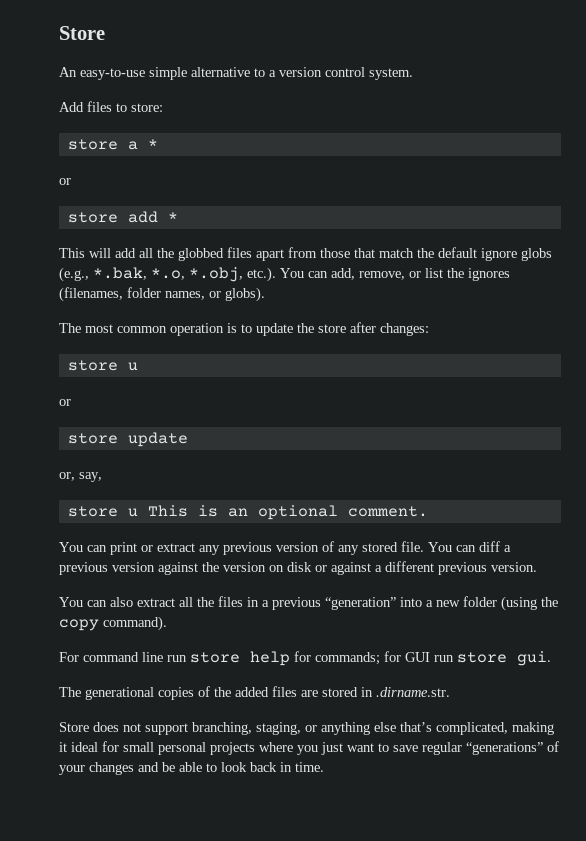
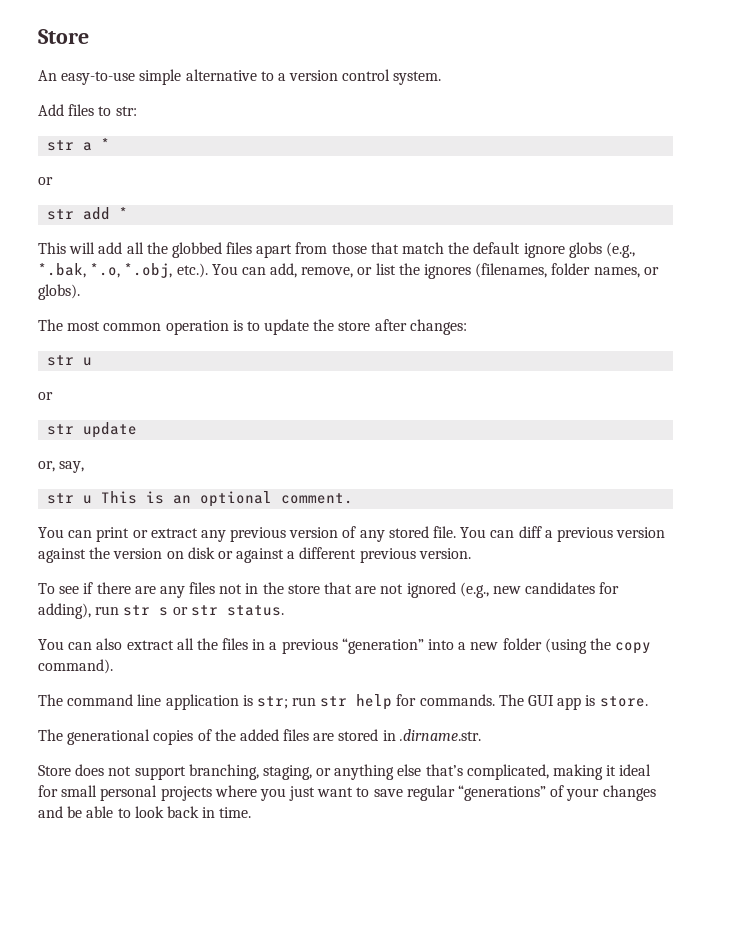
- Add files to store:
- store a *
+ Add files to str:
+ str a *
- store add *
+ str add *
  The most common operation is to update the store after changes:
- store u
+ str u
- store update
+ str update
- store u This is an optional comment.
+ str u This is an optional comment.
+ To see if there are any files not in the store that are not ignored (e.g., new candidates for adding), run str s or str status.
- For command line run store help for commands; for GUI run store gui.
+ The command line application is str; run str help for commands. The GUI app is store.

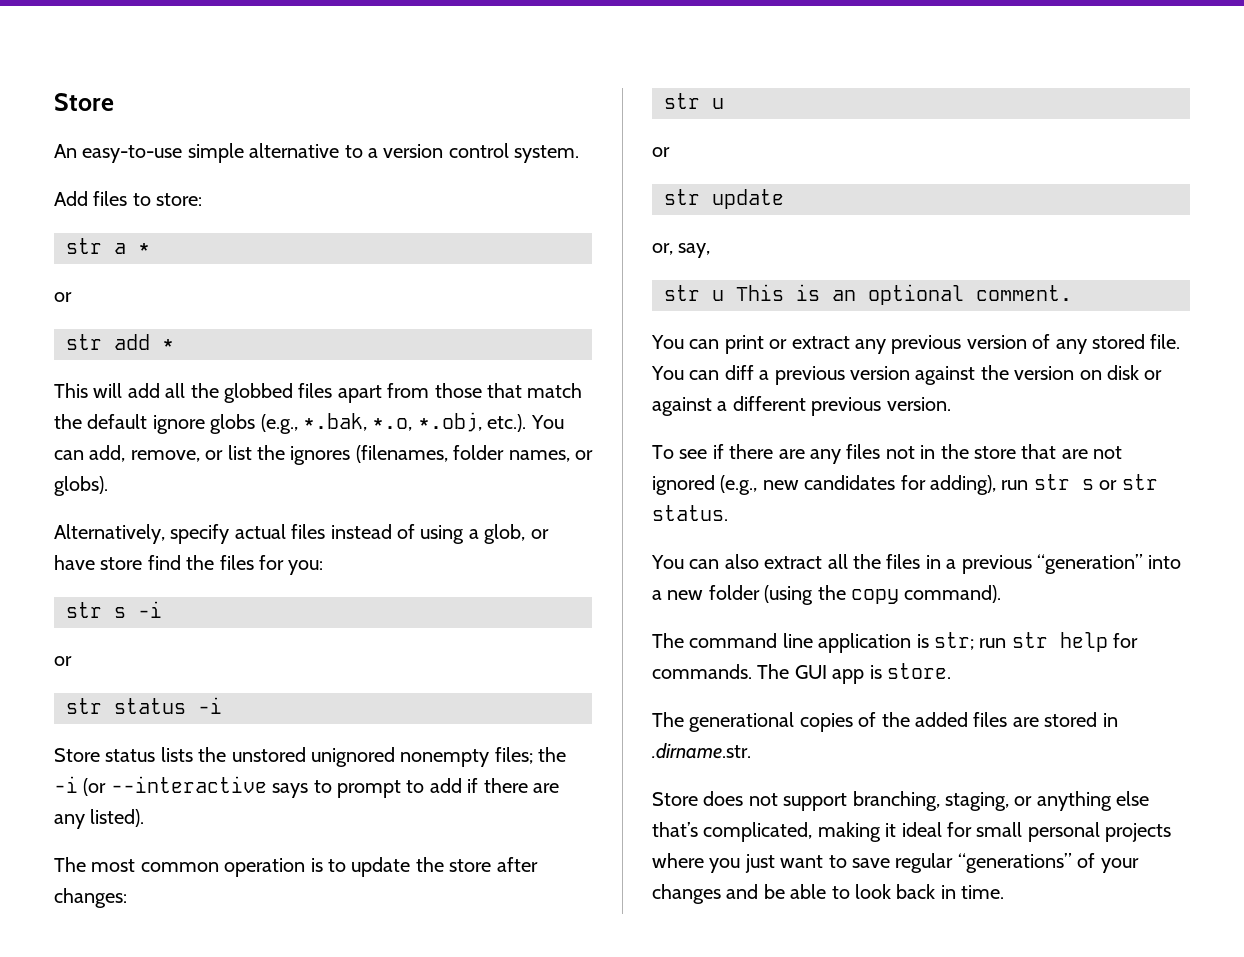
- Add files to str:
+ Add files to store:
+ Alternatively, specify actual files instead of using a glob, or have store find the files for you:
+ str s -i
+ or
+ str status -i
+ Store status lists the unstored unignored nonempty files; the -i (or --interactive says to prompt to add if there are any listed).

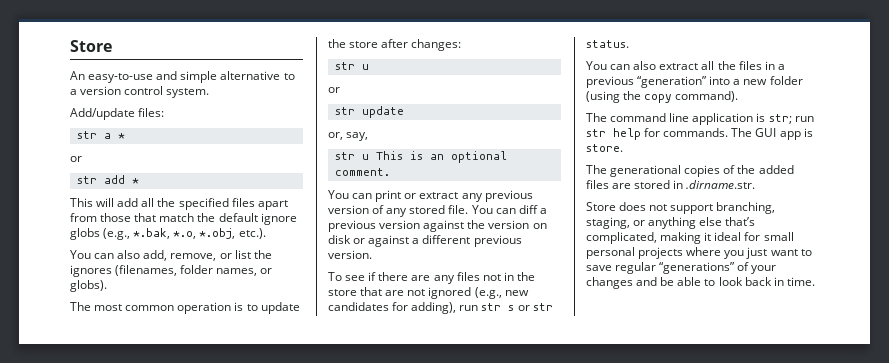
- An easy-to-use simple alternative to a version control system.
+ An easy-to-use and simple alternative to a version control system.
- Add files to store:
+ Add/update files:
- This will add all the globbed files apart from those that match the default ignore globs (e.g., *.bak, *.o, *.obj, etc.). You can add, remove, or list the ignores (filenames, folder names, or globs).
+ This will add all the specified files apart from those that match the default ignore globs (e.g., *.bak, *.o, *.obj, etc.).
+ You can also add, remove, or list the ignores (filenames, folder names, or globs).
- Alternatively, specify actual files instead of using a glob, or have store find the files for you:
- str s -i
- or
- str status -i
- Store status lists the unstored unignored nonempty files; the -i (or --interactive says to prompt to add if there are any listed).

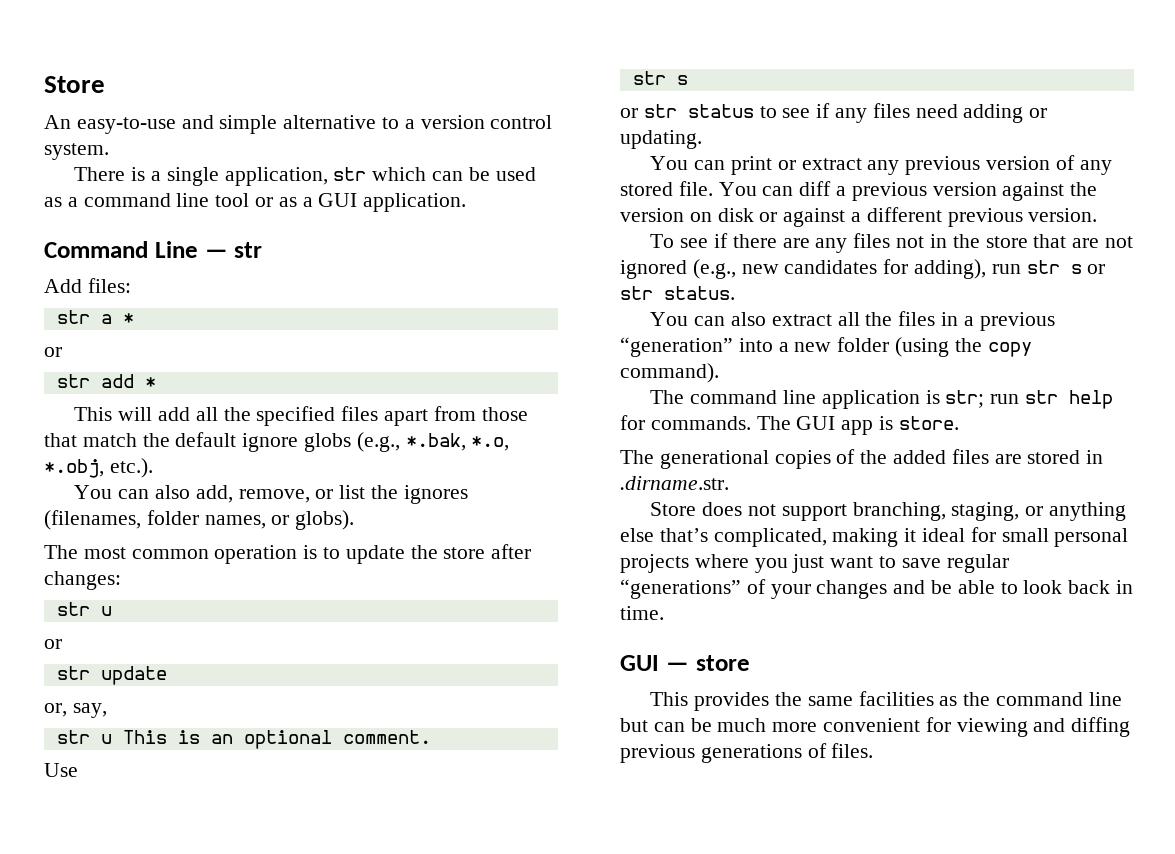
- Add/update files:
+ There is a single application, str which can be used as a command line tool or as a GUI application.
+ Command Line — str
+ Add files:
+ Use
+ str s
+ or str status to see if any files need adding or updating.
+ GUI — store
+ This provides the same facilities as the command line but can be much more convenient for viewing and diffing previous generations of files.

